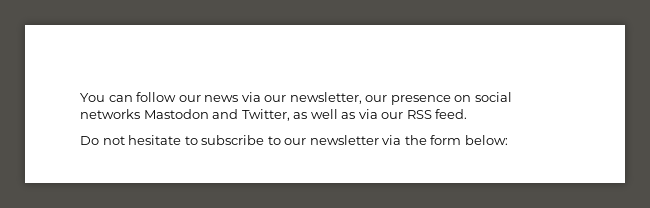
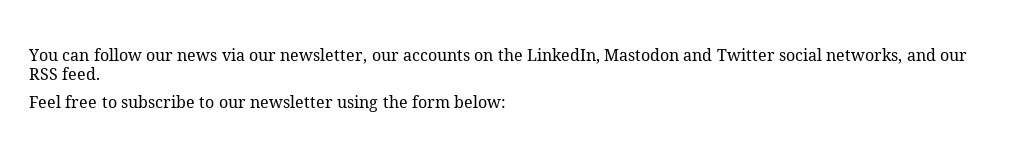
- You can follow our news via our newsletter, our presence on social networks Mastodon and Twitter, as well as via our RSS feed.
+ You can follow our news via our newsletter, our accounts on the LinkedIn, Mastodon and Twitter social networks, and our RSS feed.
- Do not hesitate to subscribe to our newsletter via the form below:
+ Feel free to subscribe to our newsletter using the form below:

